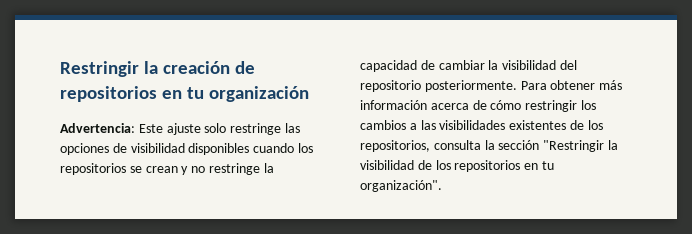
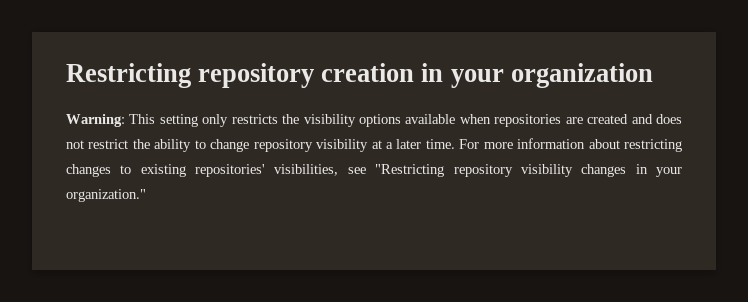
- Restringir la creación de repositorios en tu organización
- Advertencia: Este ajuste solo restringe las opciones de visibilidad disponibles cuando los repositorios se crean y no restringe la capacidad de cambiar la visibilidad del repositorio posteriormente. Para obtener más información acerca de cómo restringir los cambios a las visibilidades existentes de los repositorios, consulta la sección "Restringir la visibilidad de los repositorios en tu organización".
+ Restricting repository creation in your organization
+ Warning: This setting only restricts the visibility options available when repositories are created and does not restrict the ability to change repository visibility at a later time. For more information about restricting changes to existing repositories' visibilities, see "Restricting repository visibility changes in your organization."

